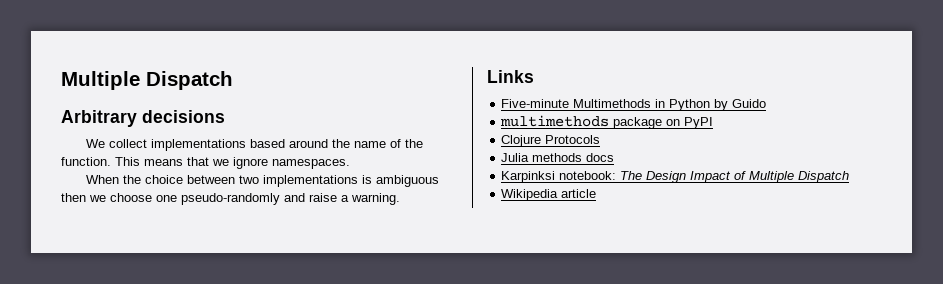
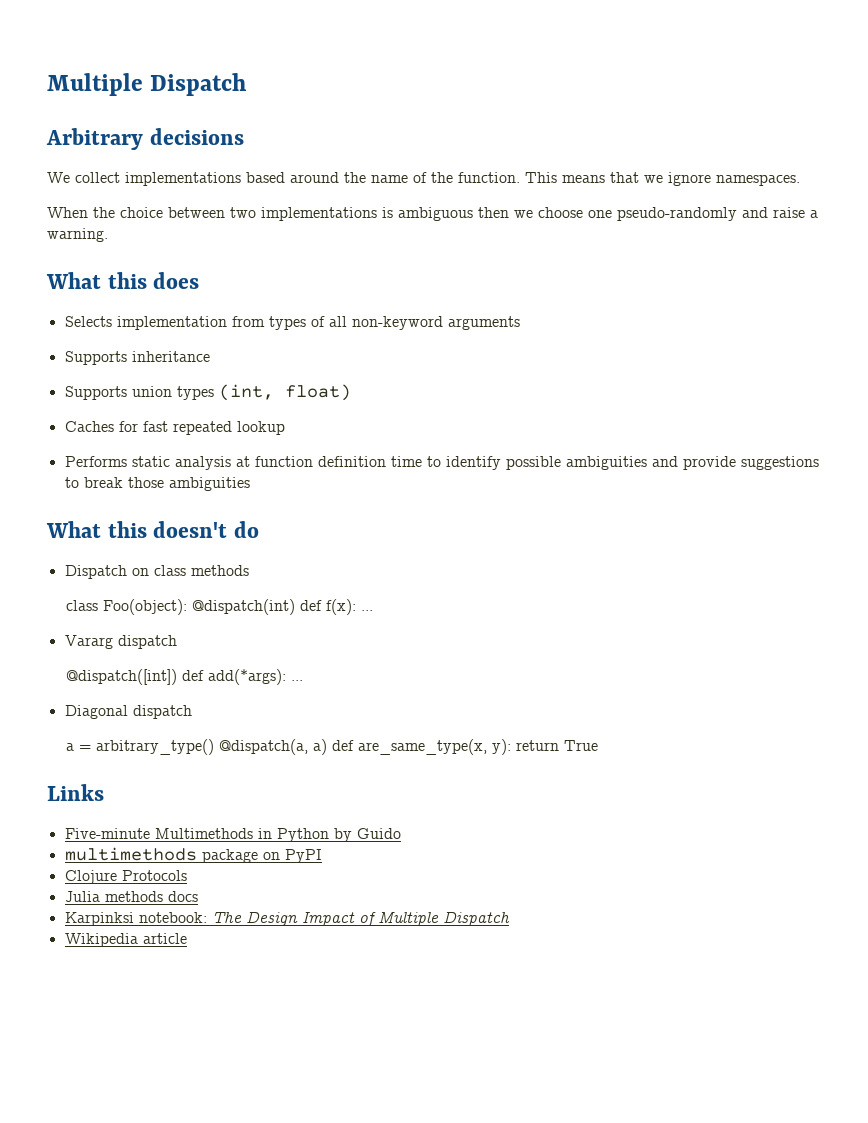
+ What this does
+ Selects implementation from types of all non-keyword arguments
+ Supports inheritance
+ Supports union types (int, float)
+ Caches for fast repeated lookup
+ Performs static analysis at function definition time to identify possible ambiguities and provide suggestions to break those ambiguities
+ What this doesn't do
+ Dispatch on class methods
+ class Foo(object): @dispatch(int) def f(x): ...
+ Vararg dispatch
+ @dispatch([int]) def add(*args): ...
+ Diagonal dispatch
+ a = arbitrary_type() @dispatch(a, a) def are_same_type(x, y): return True

